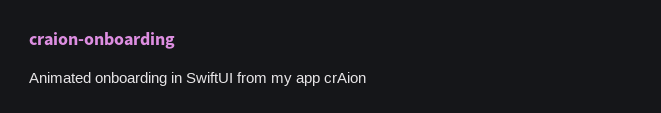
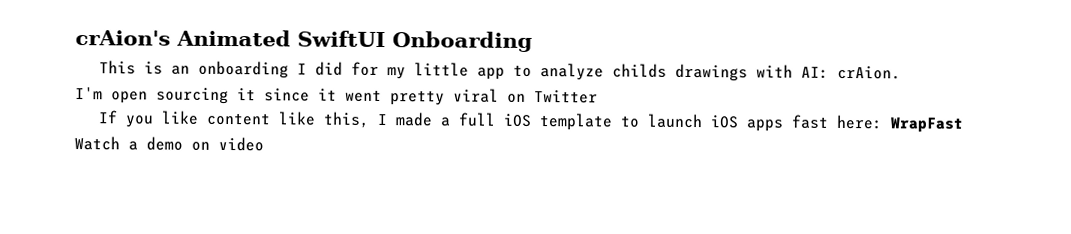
- craion-onboarding
- Animated onboarding in SwiftUI from my app crAion
+ crAion's Animated SwiftUI Onboarding
+ This is an onboarding I did for my little app to analyze childs drawings with AI: crAion.
+ I'm open sourcing it since it went pretty viral on Twitter
+ If you like content like this, I made a full iOS template to launch iOS apps fast here: WrapFast
+ Watch a demo on video

